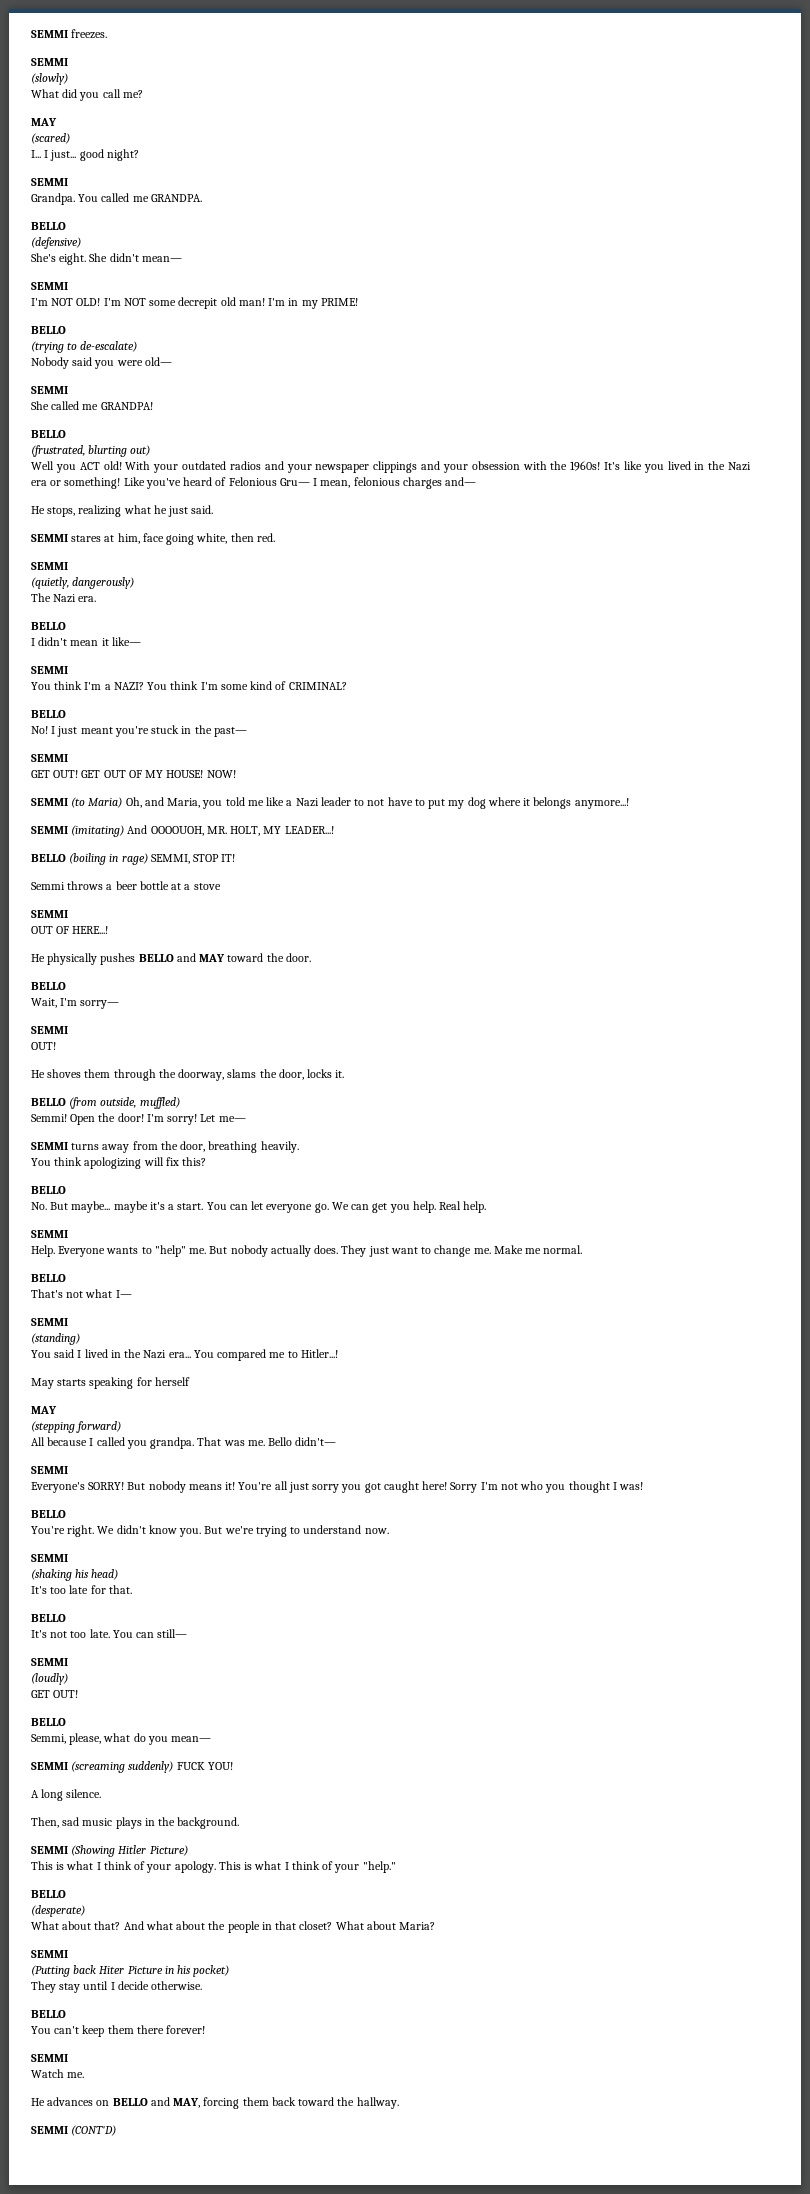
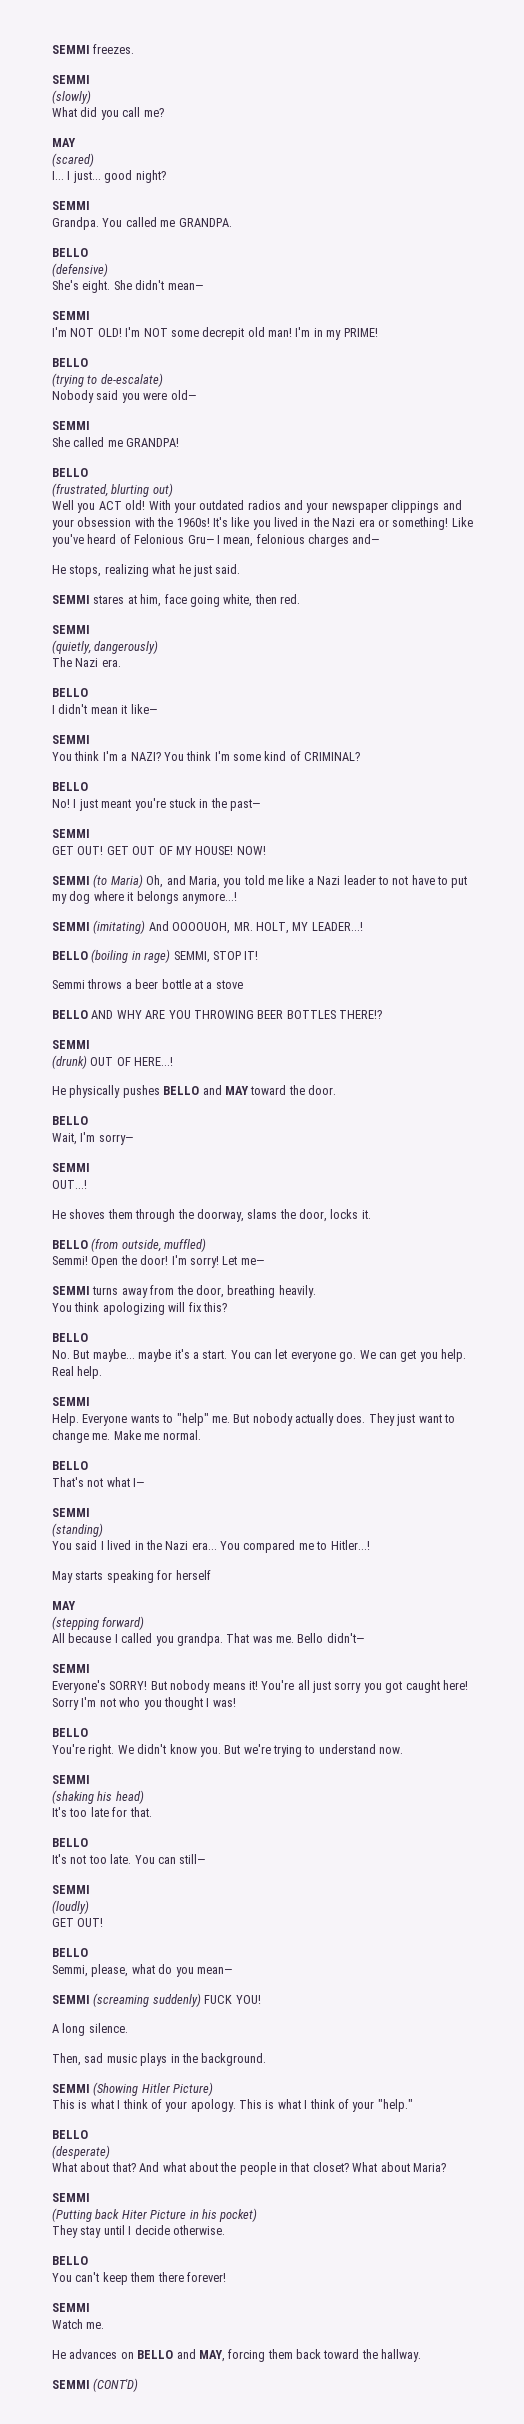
  Semmi throws a beer bottle at a stove
+ BELLO AND WHY ARE YOU THROWING BEER BOTTLES THERE!?
  SEMMI
- OUT OF HERE...!
+ (drunk) OUT OF HERE...!
  Wait, I'm sorry—
  SEMMI
- OUT!
+ OUT...!

